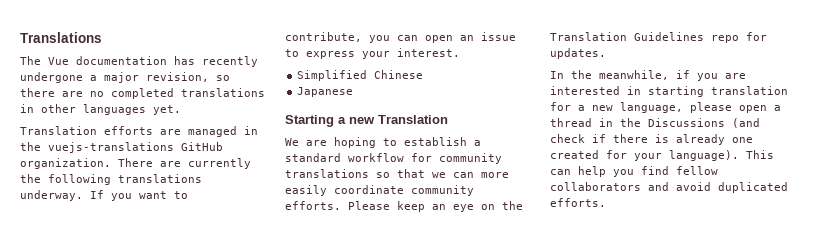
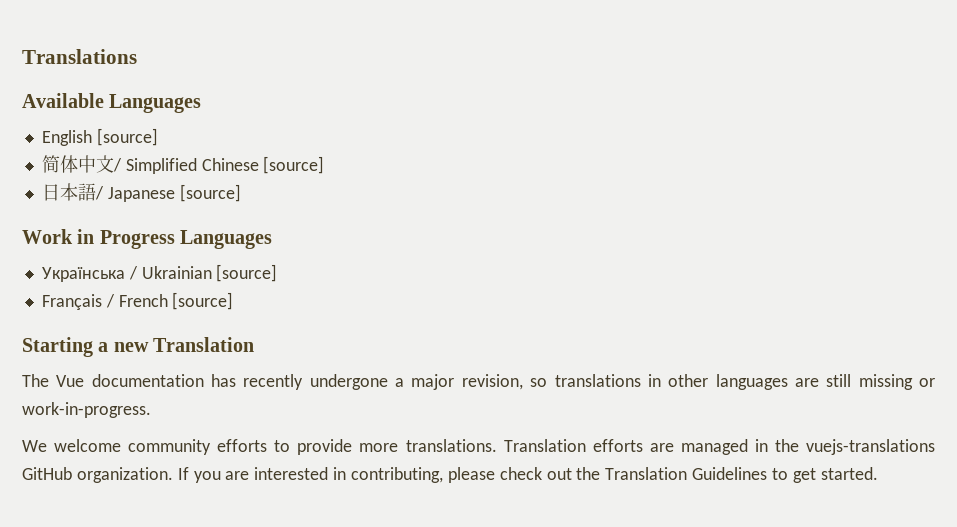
+ Available Languages
+ English [source]
+ 简体中文/ Simplified Chinese [source]
+ 日本語/ Japanese [source]
+ Work in Progress Languages
+ Українська / Ukrainian [source]
+ Français / French [source]
+ Starting a new Translation
- The Vue documentation has recently undergone a major revision, so there are no completed translations in other languages yet.
- Translation efforts are managed in the vuejs-translations GitHub organization.
+ The Vue documentation has recently undergone a major revision, so translations in other languages are still missing or work-in-progress.
+ We welcome community efforts to provide more translations. Translation efforts are managed in the vuejs-translations GitHub organization.
- There are currently the following translations underway. If you want to contribute, you can open an issue to express your interest.
- Simplified Chinese
- Japanese
- Starting a new Translation
- We are hoping to establish a standard workflow for community translations so that we can more easily coordinate community efforts. Please keep an eye on the Translation Guidelines repo for updates.
- In the meanwhile, if you are interested in starting translation for a new language, please open a thread in the Discussions (and check if there is already one created for your language). This can help you find fellow collaborators and avoid duplicated efforts.
+ If you are interested in contributing, please check out the Translation Guidelines to get started.

